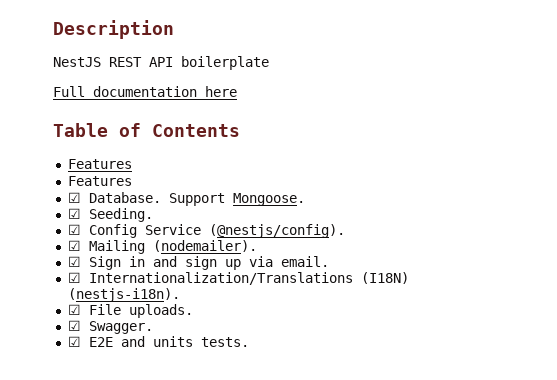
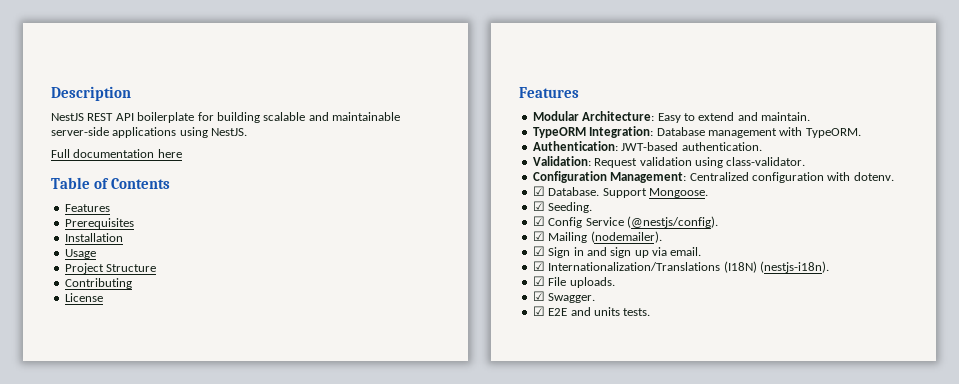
- NestJS REST API boilerplate
+ NestJS REST API boilerplate for building scalable and maintainable server-side applications using NestJS.
  Table of Contents
  Features
+ Prerequisites
+ Installation
+ Usage
+ Project Structure
+ Contributing
+ License
  Features
+ Modular Architecture: Easy to extend and maintain.
+ TypeORM Integration: Database management with TypeORM.
+ Authentication: JWT-based authentication.
+ Validation: Request validation using class-validator.
+ Configuration Management: Centralized configuration with dotenv.

